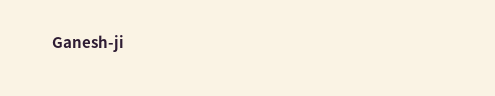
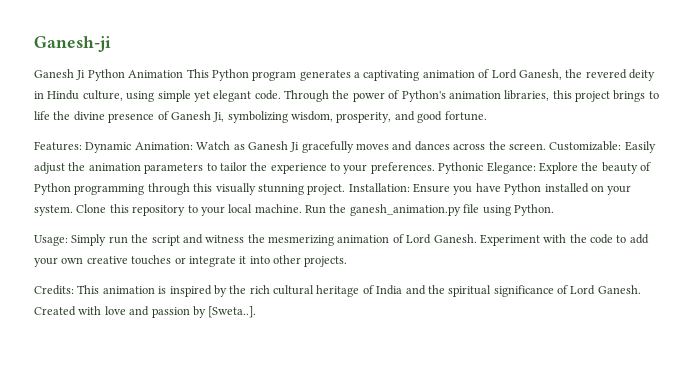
+ Ganesh Ji Python Animation This Python program generates a captivating animation of Lord Ganesh, the revered deity in Hindu culture, using simple yet elegant code. Through the power of Python's animation libraries, this project brings to life the divine presence of Ganesh Ji, symbolizing wisdom, prosperity, and good fortune.
+ Features: Dynamic Animation: Watch as Ganesh Ji gracefully moves and dances across the screen. Customizable: Easily adjust the animation parameters to tailor the experience to your preferences. Pythonic Elegance: Explore the beauty of Python programming through this visually stunning project. Installation: Ensure you have Python installed on your system. Clone this repository to your local machine. Run the ganesh_animation.py file using Python.
+ Usage: Simply run the script and witness the mesmerizing animation of Lord Ganesh. Experiment with the code to add your own creative touches or integrate it into other projects.
+ Credits: This animation is inspired by the rich cultural heritage of India and the spiritual significance of Lord Ganesh. Created with love and passion by [Sweta..].

